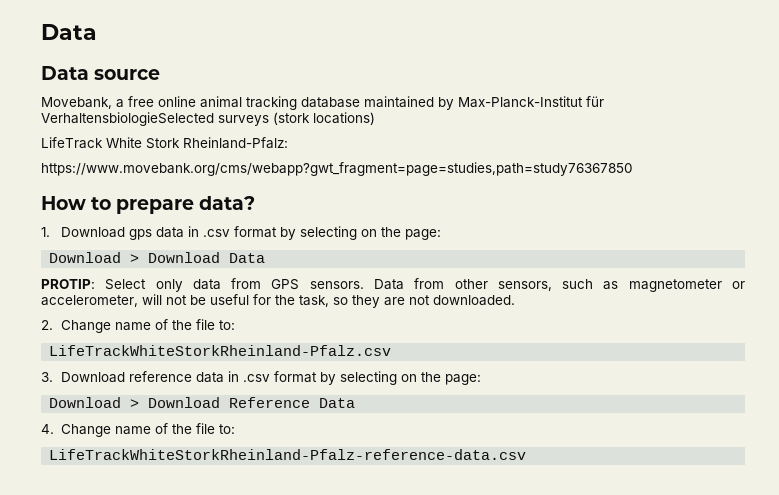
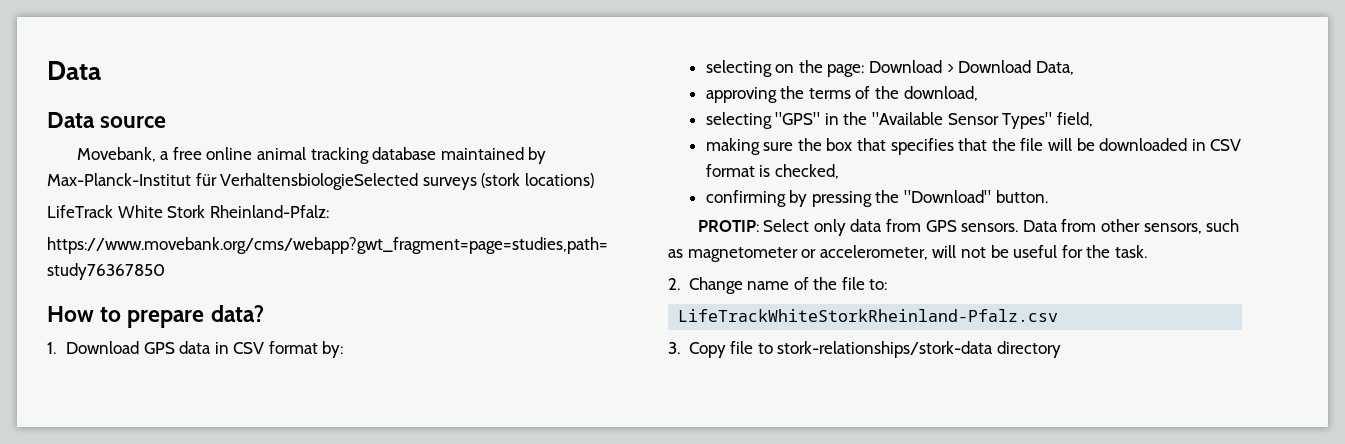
- 1. Download gps data in .csv format by selecting on the page:
- Download > Download Data
+ 1. Download GPS data in CSV format by:
+ selecting on the page: Download > Download Data,
+ approving the terms of the download,
+ selecting "GPS" in the "Available Sensor Types" field,
+ making sure the box that specifies that the file will be downloaded in CSV format is checked,
+ confirming by pressing the "Download" button.
- Data from other sensors, such as magnetometer or accelerometer, will not be useful for the task, so they are not downloaded.
+ Data from other sensors, such as magnetometer or accelerometer, will not be useful for the task.
- 3. Download reference data in .csv format by selecting on the page:
- Download > Download Reference Data
- 4. Change name of the file to:
- LifeTrackWhiteStorkRheinland-Pfalz-reference-data.csv
+ 3. Copy file to stork-relationships/stork-data directory

